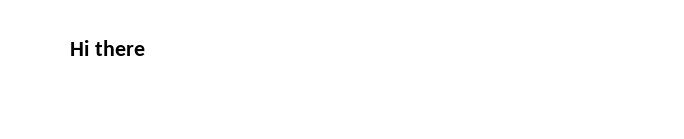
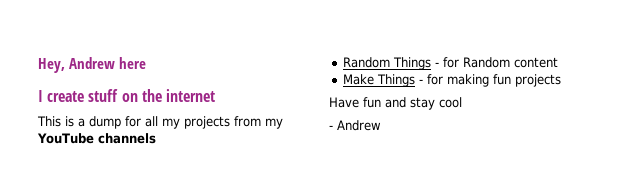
- Hi there
+ Hey, Andrew here
+ I create stuff on the internet
+ This is a dump for all my projects from my YouTube channels
+ Random Things - for Random content
+ Make Things - for making fun projects
+ Have fun and stay cool
+ - Andrew

